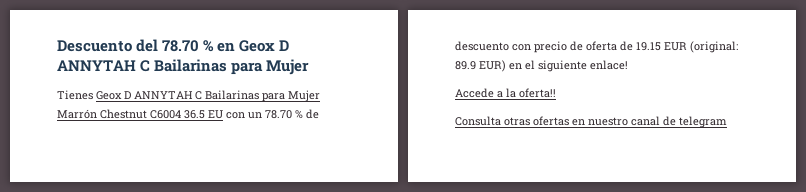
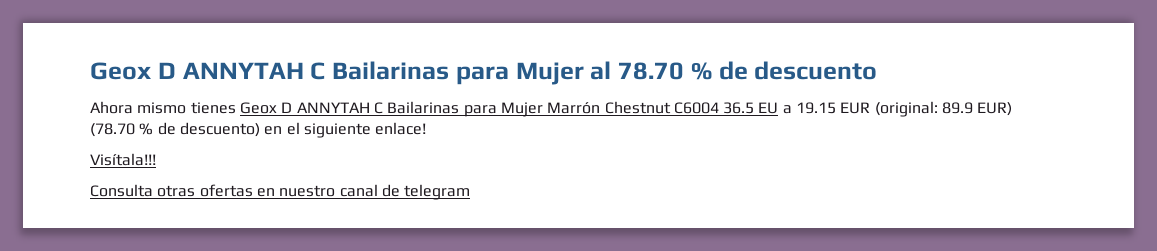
- Descuento del 78.70 % en Geox D ANNYTAH C Bailarinas para Mujer
- Tienes Geox D ANNYTAH C Bailarinas para Mujer Marrón Chestnut C6004 36.5 EU con un 78.70 % de descuento con precio de oferta de 19.15 EUR (original: 89.9 EUR) en el siguiente enlace!
+ Geox D ANNYTAH C Bailarinas para Mujer al 78.70 % de descuento
+ Ahora mismo tienes Geox D ANNYTAH C Bailarinas para Mujer Marrón Chestnut C6004 36.5 EU a 19.15 EUR (original: 89.9 EUR) (78.70 % de descuento) en el siguiente enlace!
- Accede a la oferta!!
+ Visítala!!!

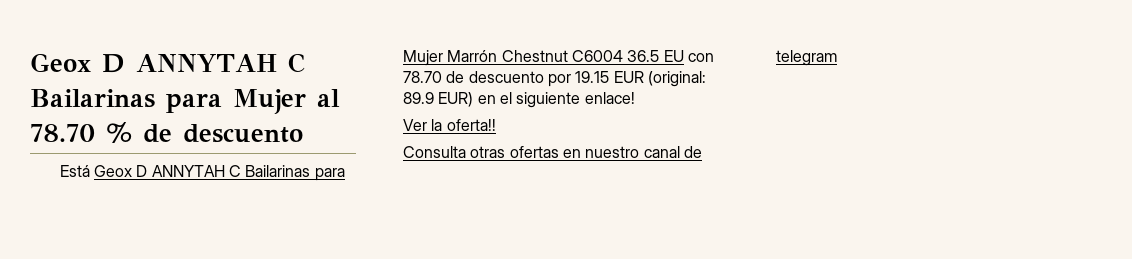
- Ahora mismo tienes Geox D ANNYTAH C Bailarinas para Mujer Marrón Chestnut C6004 36.5 EU a 19.15 EUR (original: 89.9 EUR) (78.70 % de descuento) en el siguiente enlace!
+ Está Geox D ANNYTAH C Bailarinas para Mujer Marrón Chestnut C6004 36.5 EU con 78.70 de descuento por 19.15 EUR (original: 89.9 EUR) en el siguiente enlace!
- Visítala!!!
+ Ver la oferta!!

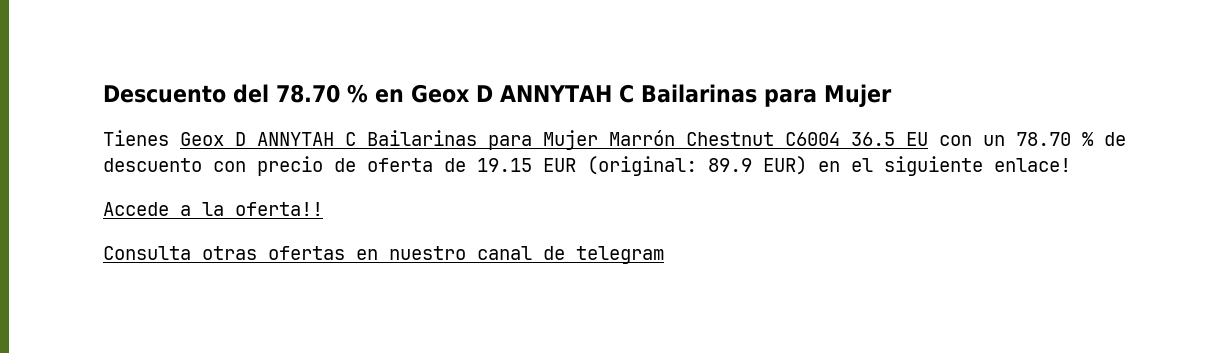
- Geox D ANNYTAH C Bailarinas para Mujer al 78.70 % de descuento
- Está Geox D ANNYTAH C Bailarinas para Mujer Marrón Chestnut C6004 36.5 EU con 78.70 de descuento por 19.15 EUR (original: 89.9 EUR) en el siguiente enlace!
+ Descuento del 78.70 % en Geox D ANNYTAH C Bailarinas para Mujer
+ Tienes Geox D ANNYTAH C Bailarinas para Mujer Marrón Chestnut C6004 36.5 EU con un 78.70 % de descuento con precio de oferta de 19.15 EUR (original: 89.9 EUR) en el siguiente enlace!
- Ver la oferta!!
+ Accede a la oferta!!

